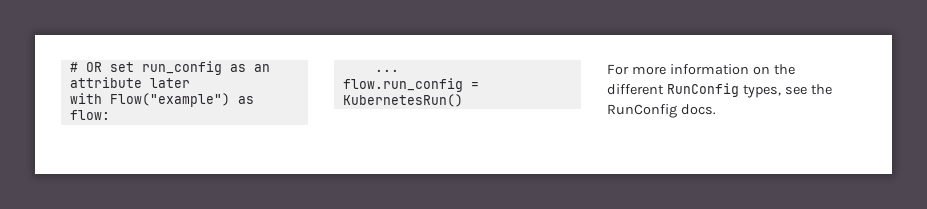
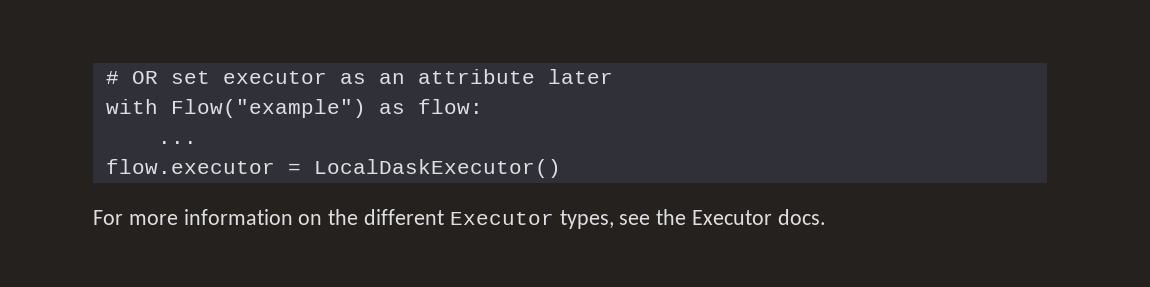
- # OR set run_config as an attribute later
+ # OR set executor as an attribute later
- flow.run_config = KubernetesRun()
+ flow.executor = LocalDaskExecutor()
- For more information on the different RunConfig types, see the RunConfig docs.
+ For more information on the different Executor types, see the Executor docs.

